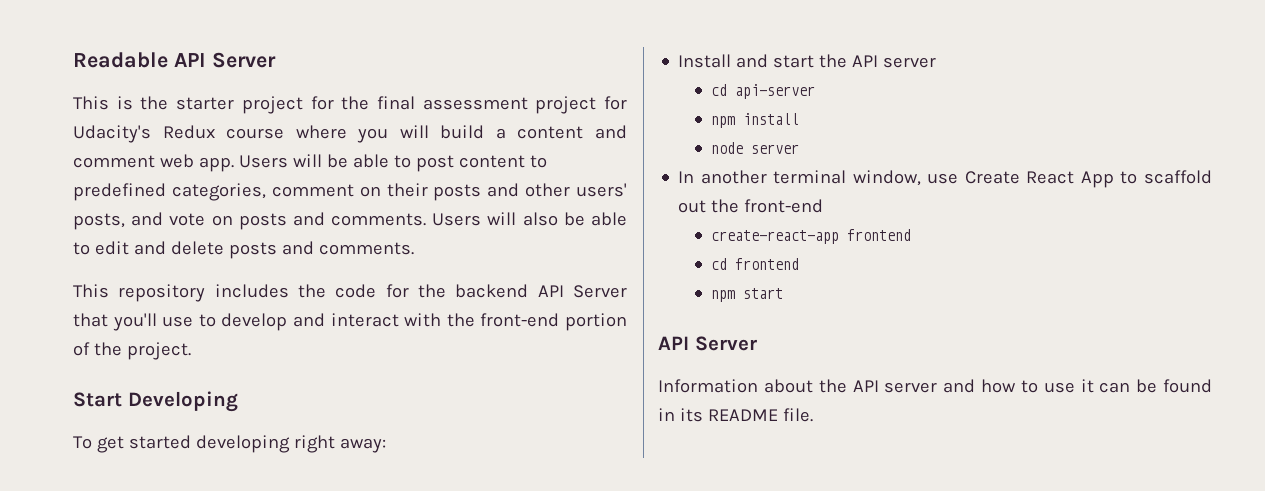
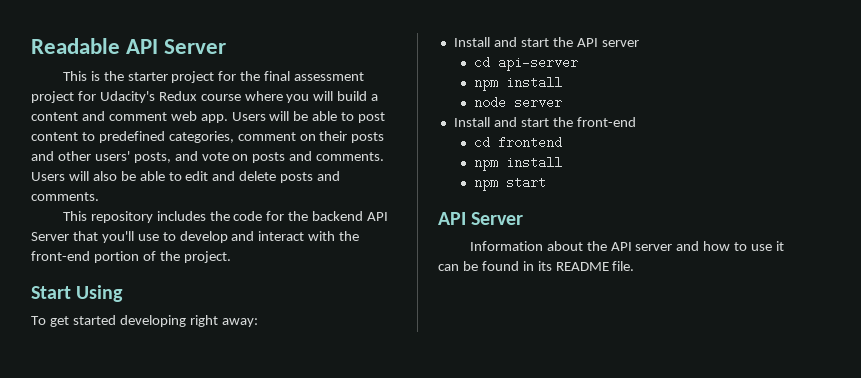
- Start Developing
+ Start Using
- In another terminal window, use Create React App to scaffold out the front-end
+ Install and start the front-end
- create-react-app frontend
  cd frontend
+ npm install

